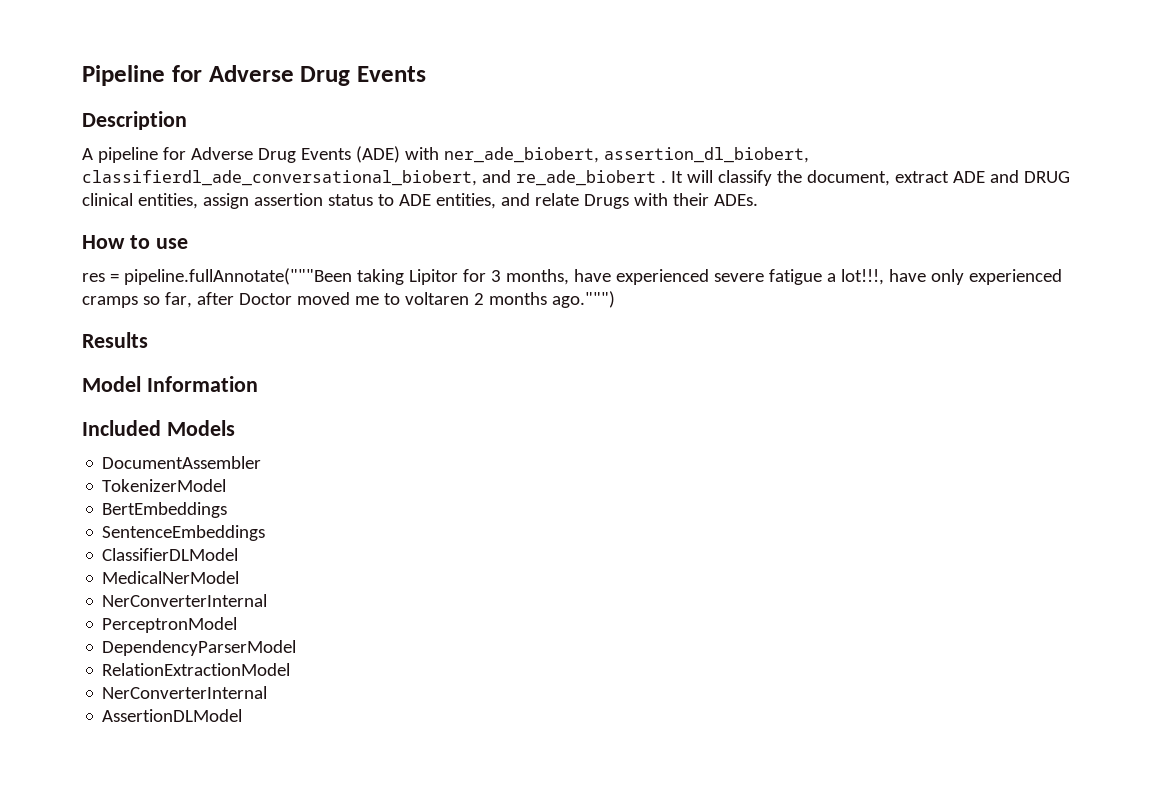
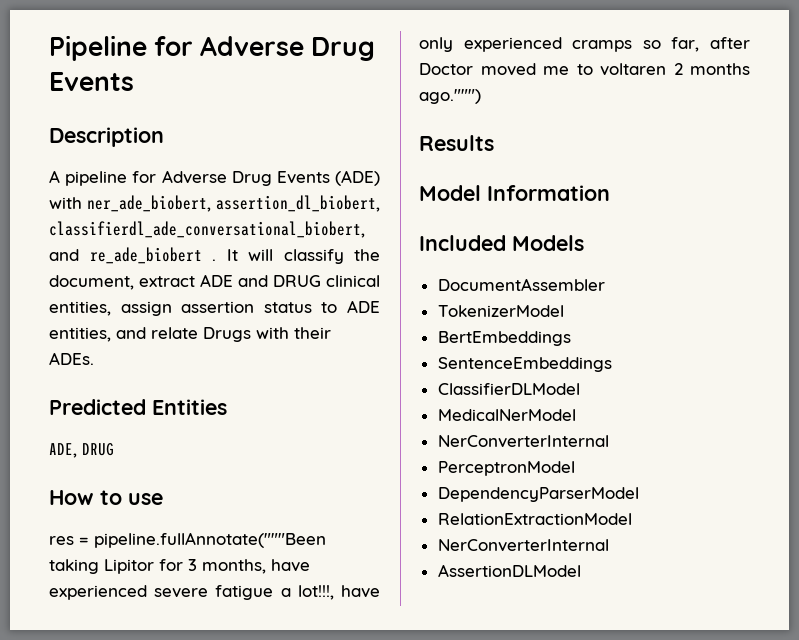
+ Predicted Entities
+ ADE, DRUG

